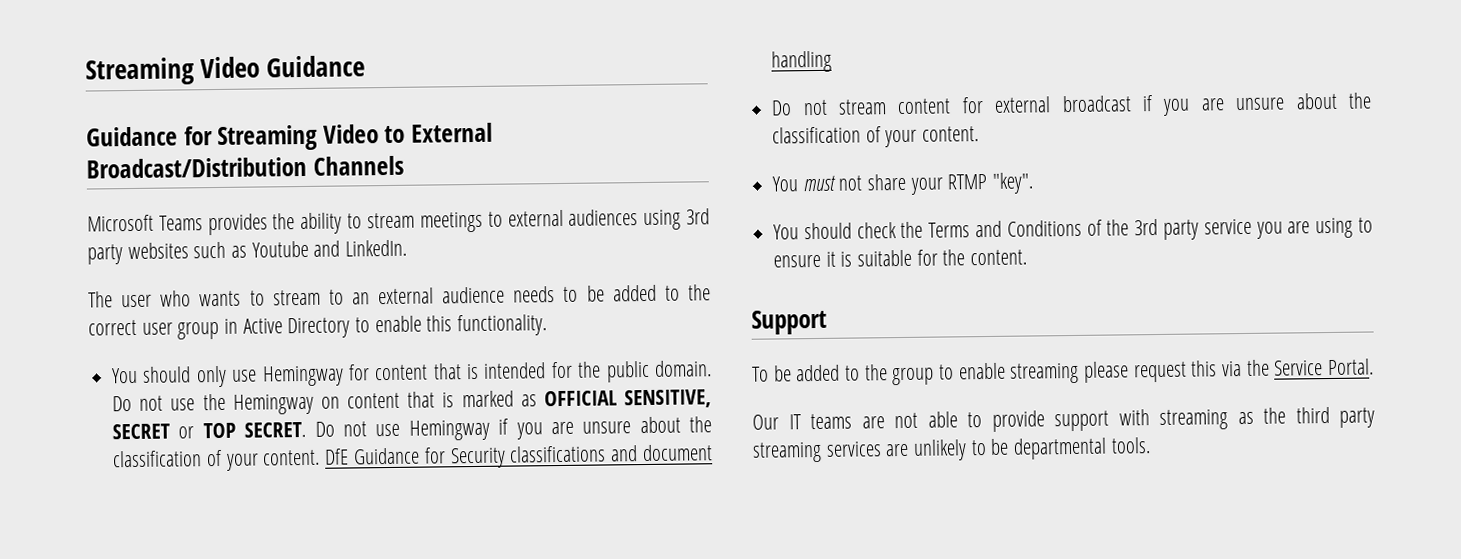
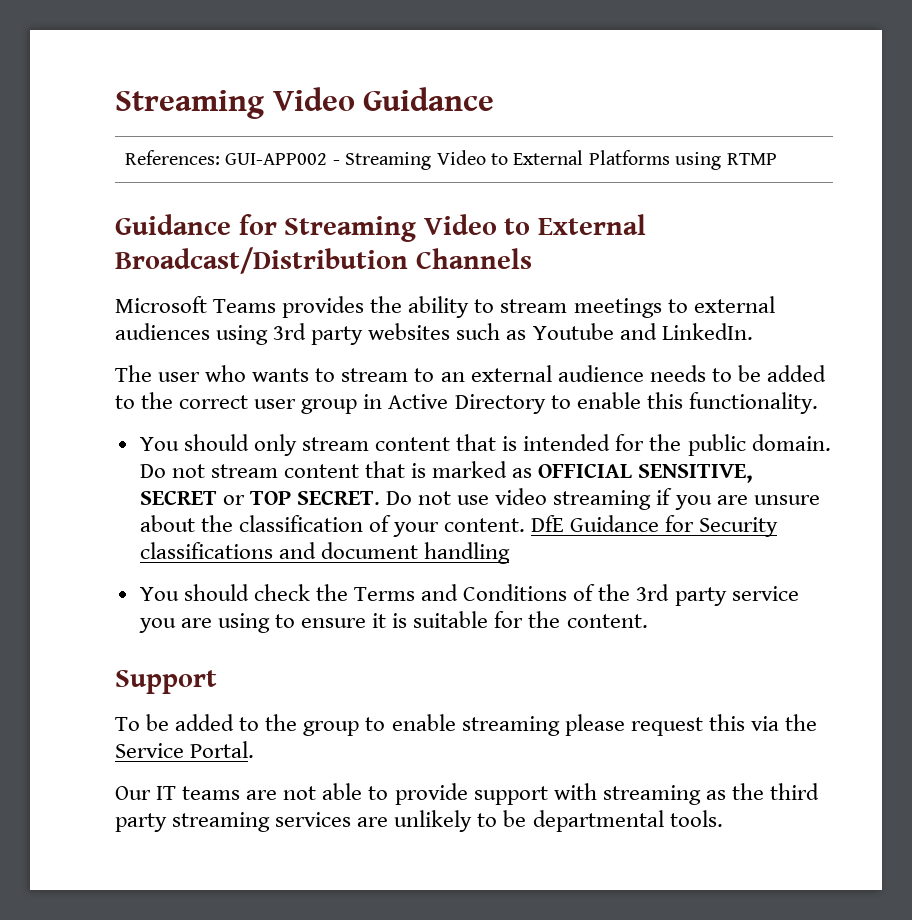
+ References: GUI-APP002 - Streaming Video to External Platforms using RTMP
- You should only use Hemingway for content that is intended for the public domain.
+ You should only stream content that is intended for the public domain.
- Do not use the Hemingway on content that is marked as OFFICIAL SENSITIVE, SECRET or TOP SECRET.
+ Do not stream content that is marked as OFFICIAL SENSITIVE, SECRET or TOP SECRET.
- Do not use Hemingway if you are unsure about the classification of your content.
+ Do not use video streaming if you are unsure about the classification of your content.
- Do not stream content for external broadcast if you are unsure about the classification of your content.
- You must not share your RTMP "key".

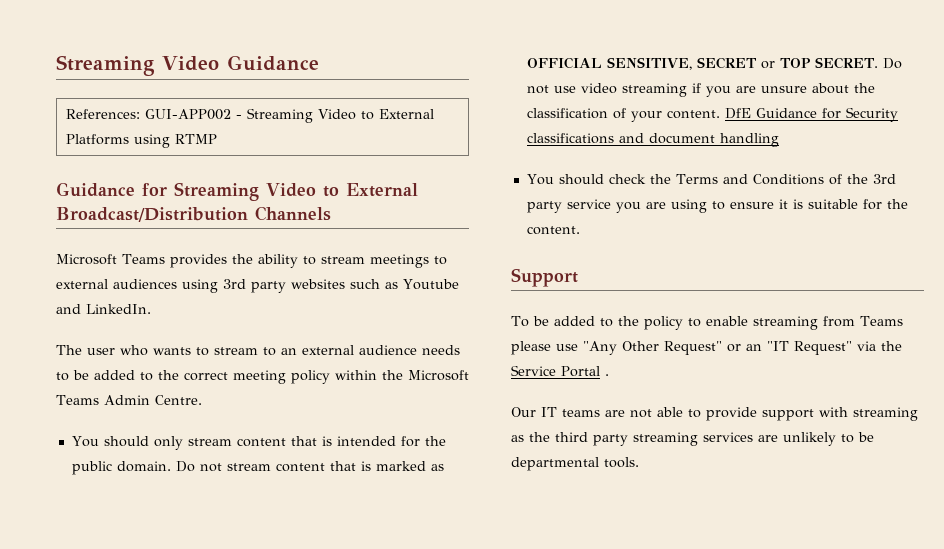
- The user who wants to stream to an external audience needs to be added to the correct user group in Active Directory to enable this functionality.
+ The user who wants to stream to an external audience needs to be added to the correct meeting policy within the Microsoft Teams Admin Centre.
- To be added to the group to enable streaming please request this via the Service Portal.
+ To be added to the policy to enable streaming from Teams please use "Any Other Request" or an "IT Request" via the Service Portal .

